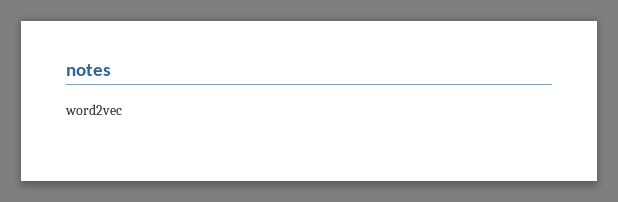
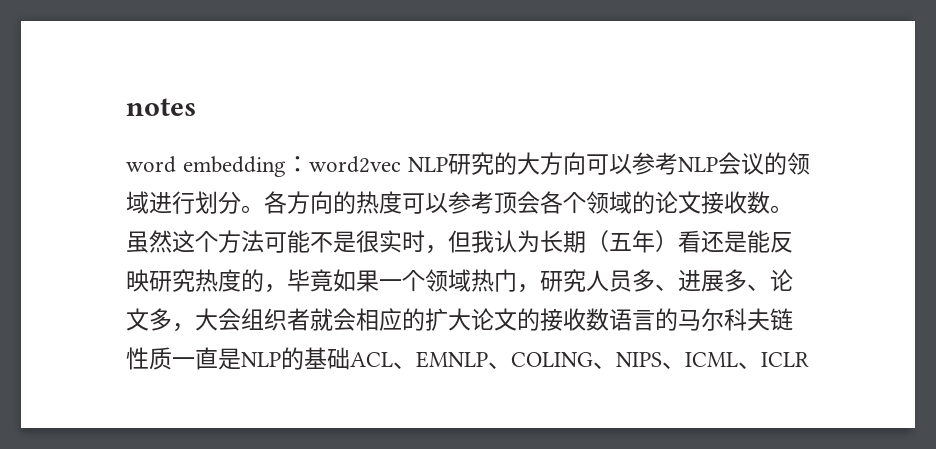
- word2vec
+ word embedding：word2vec NLP研究的大方向可以参考NLP会议的领域进行划分。各方向的热度可以参考顶会各个领域的论文接收数。虽然这个方法可能不是很实时，但我认为长期（五年）看还是能反映研究热度的，毕竟如果一个领域热门，研究人员多、进展多、论文多，大会组织者就会相应的扩大论文的接收数语言的马尔科夫链性质一直是NLP的基础ACL、EMNLP、COLING、NIPS、ICML、ICLR

